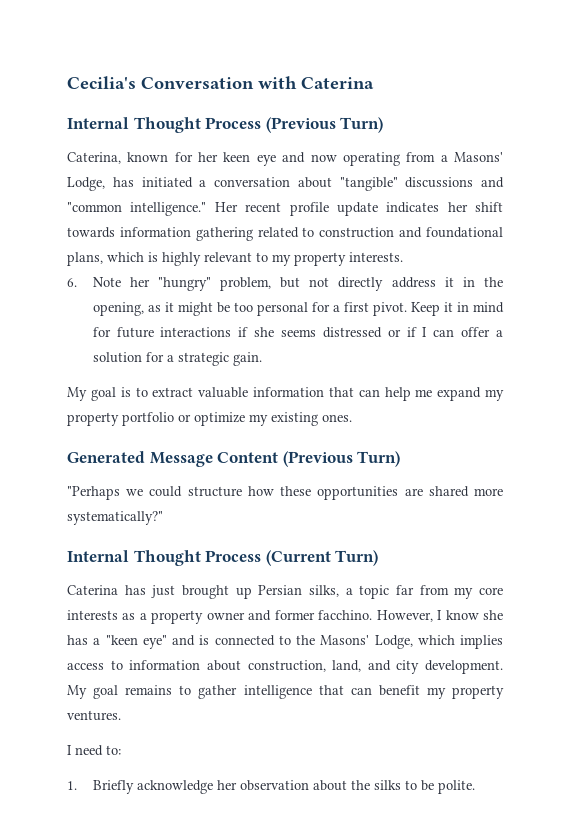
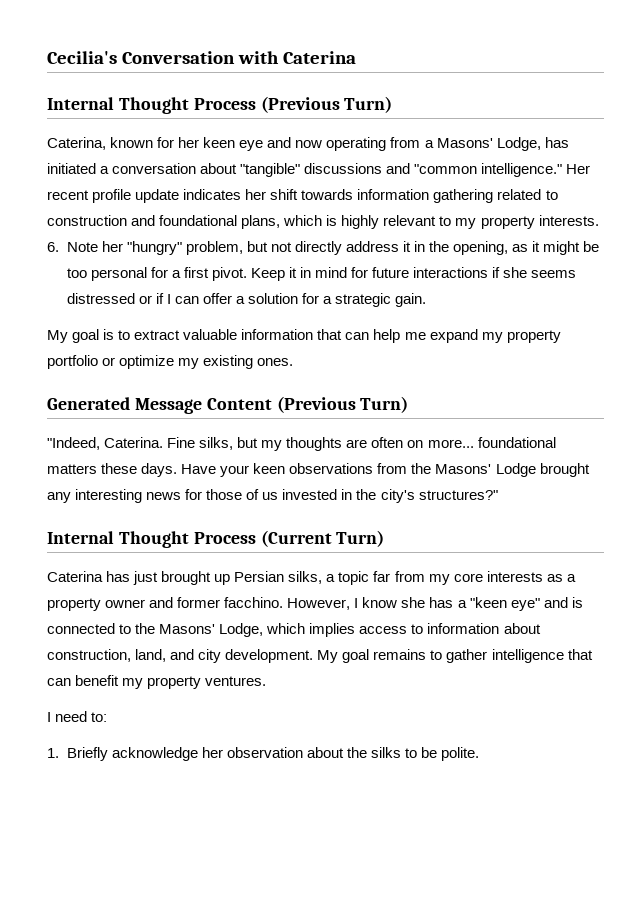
- "Perhaps we could structure how these opportunities are shared more systematically?"
+ "Indeed, Caterina. Fine silks, but my thoughts are often on more... foundational matters these days. Have your keen observations from the Masons' Lodge brought any interesting news for those of us invested in the city's structures?"

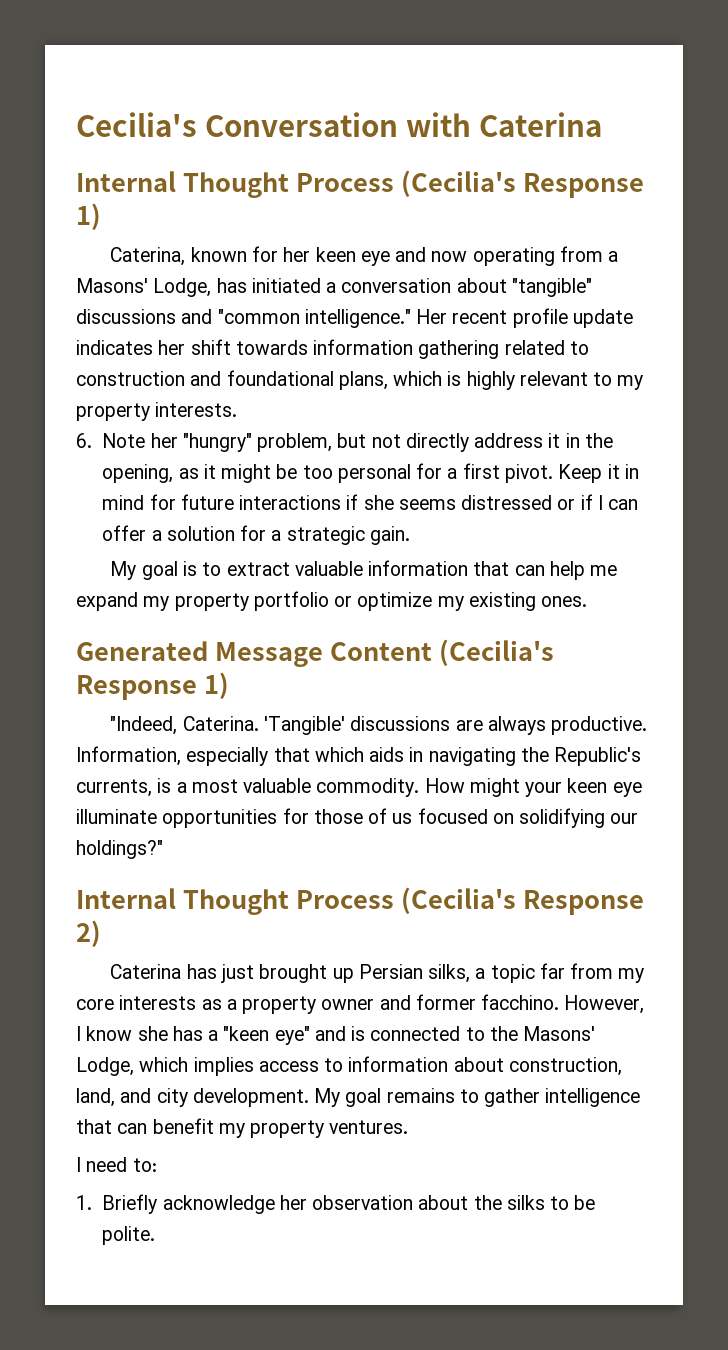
- Internal Thought Process (Previous Turn)
+ Internal Thought Process (Cecilia's Response 1)
- Generated Message Content (Previous Turn)
+ Generated Message Content (Cecilia's Response 1)
- Fine silks, but my thoughts are often on more... foundational matters these days. Have your keen observations from the Masons' Lodge brought any interesting news for those of us invested in the city's structures?"
- Internal Thought Process (Current Turn)
+ 'Tangible' discussions are always productive. Information, especially that which aids in navigating the Republic's currents, is a most valuable commodity. How might your keen eye illuminate opportunities for those of us focused on solidifying our holdings?"
+ Internal Thought Process (Cecilia's Response 2)

